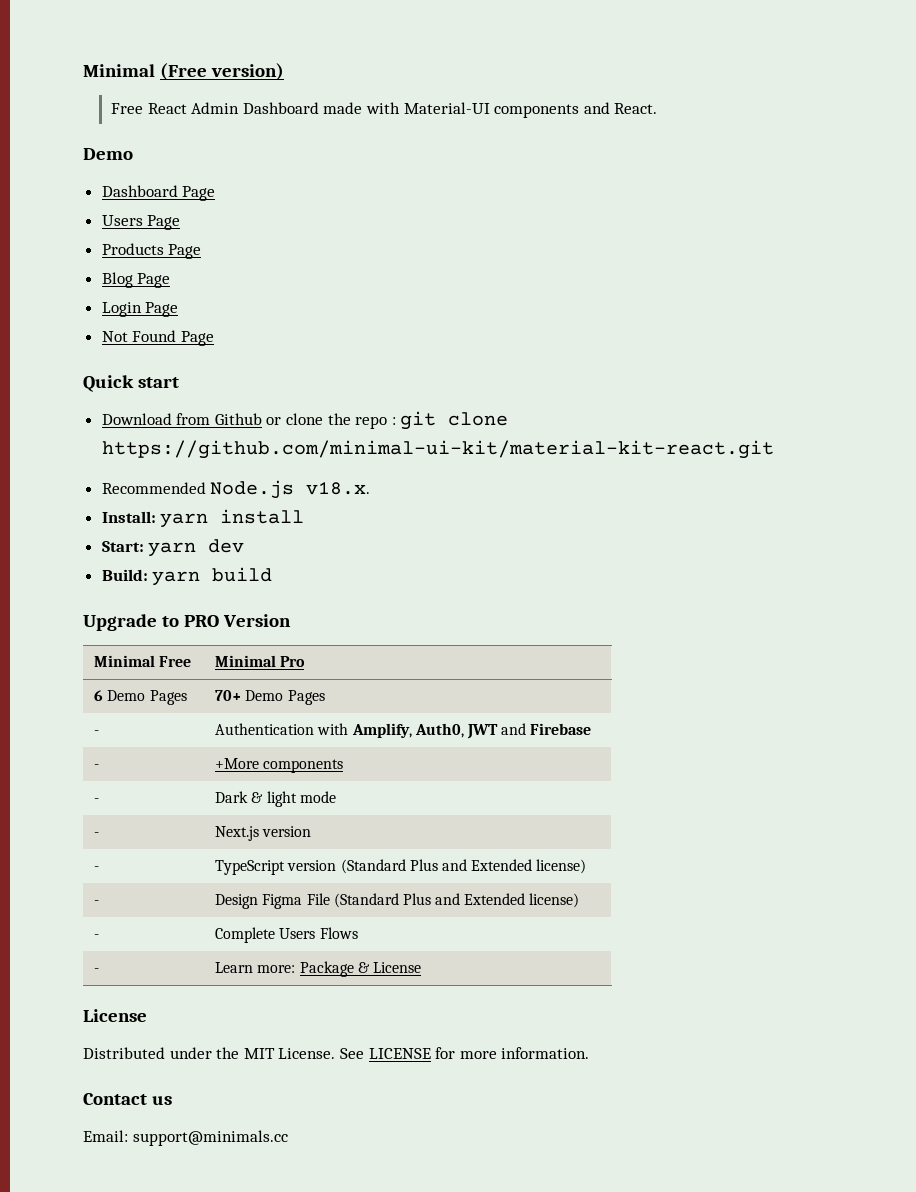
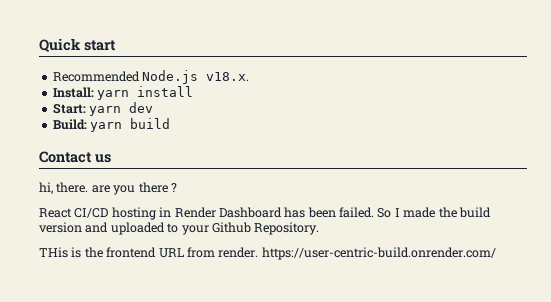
- Minimal (Free version)
- Free React Admin Dashboard made with Material-UI components and React.
- Demo
- Dashboard Page
- Users Page
- Products Page
- Blog Page
- Login Page
- Not Found Page
  Quick start
- Download from Github or clone the repo : git clone https://github.com/minimal-ui-kit/material-kit-react.git
- Upgrade to PRO Version
- Minimal Free | Minimal Pro
- 6 Demo Pages | 70+ Demo Pages
- - | Authentication with Amplify, Auth0, JWT and Firebase
- - | +More components
- - | Dark & light mode
- - | Next.js version
- - | TypeScript version (Standard Plus and Extended license)
- - | Design Figma File (Standard Plus and Extended license)
- - | Complete Users Flows
- - | Learn more: Package & License
- License
- Distributed under the MIT License. See LICENSE for more information.
  Contact us
- Email: support@minimals.cc
+ hi, there. are you there ?
+ React CI/CD hosting in Render Dashboard has been failed. So I made the build version and uploaded to your Github Repository.
+ THis is the frontend URL from render. https://user-centric-build.onrender.com/

